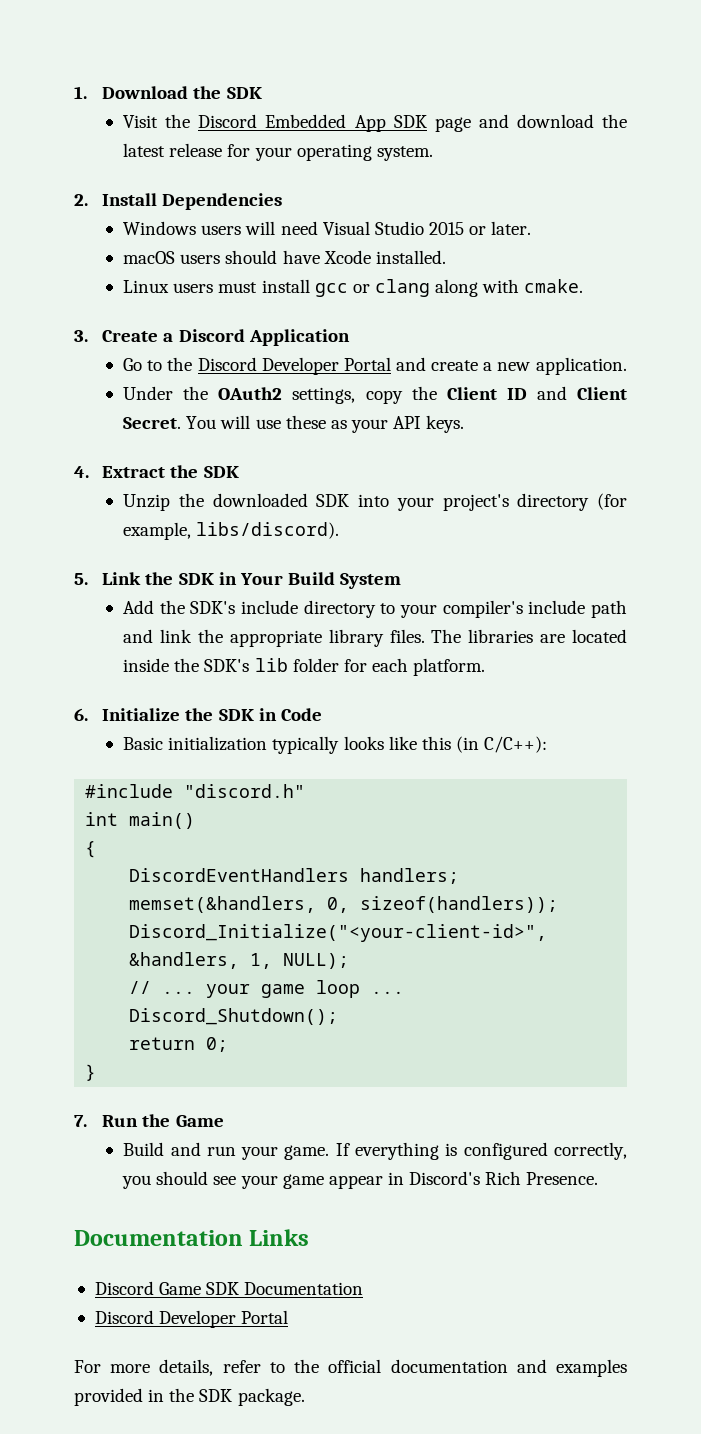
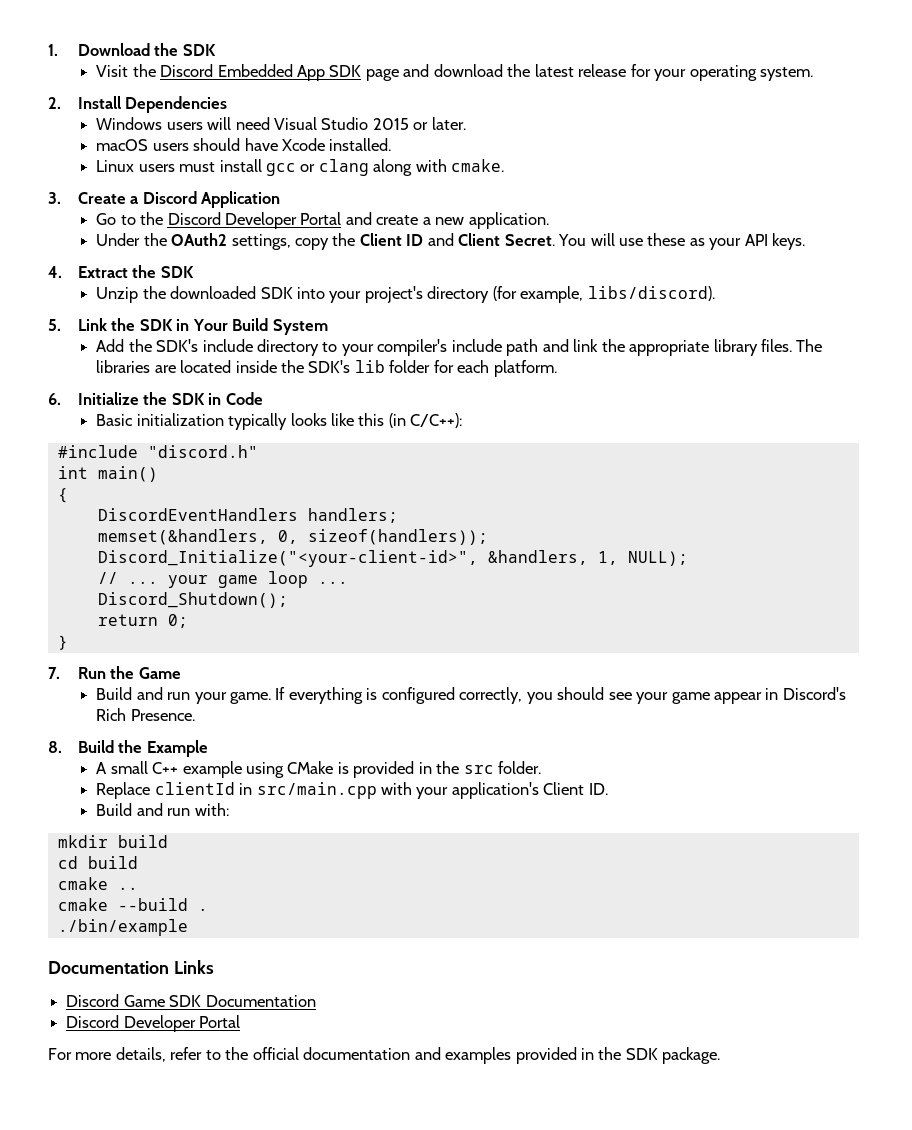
+ 8. Build the Example
+ A small C++ example using CMake is provided in the src folder.
+ Replace clientId in src/main.cpp with your application's Client ID.
+ Build and run with:
+ mkdir build
+ cd build
+ cmake ..
+ cmake --build .
+ ./bin/example

